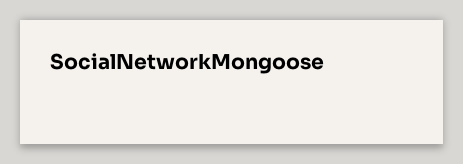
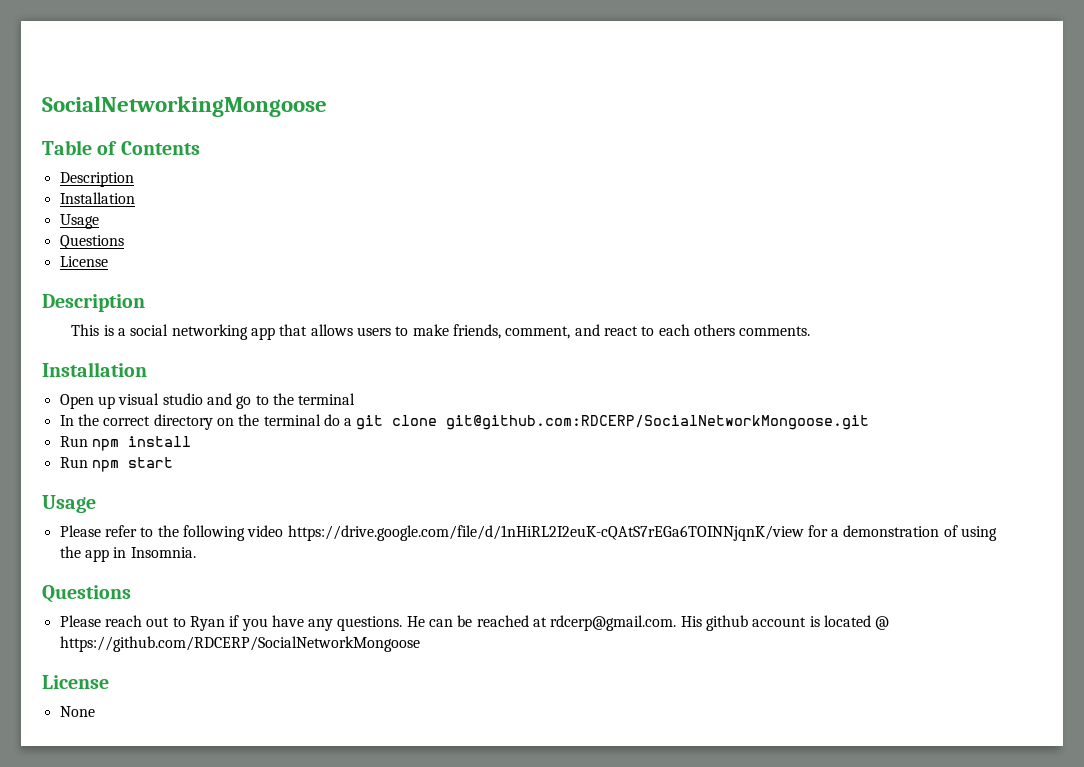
- SocialNetworkMongoose
+ SocialNetworkingMongoose
+ Table of Contents
+ Description
+ Installation
+ Usage
+ Questions
+ License
+ Description
+ This is a social networking app that allows users to make friends, comment, and react to each others comments.
+ Installation
+ Open up visual studio and go to the terminal
+ In the correct directory on the terminal do a git clone git@github.com:RDCERP/SocialNetworkMongoose.git
+ Run npm install
+ Run npm start
+ Usage
+ Please refer to the following video https://drive.google.com/file/d/1nHiRL2I2euK-cQAtS7rEGa6TOINNjqnK/view for a demonstration of using the app in Insomnia.
+ Questions
+ Please reach out to Ryan if you have any questions. He can be reached at rdcerp@gmail.com. His github account is located @ https://github.com/RDCERP/SocialNetworkMongoose
+ License
+ None

